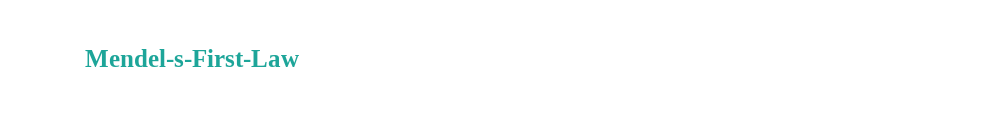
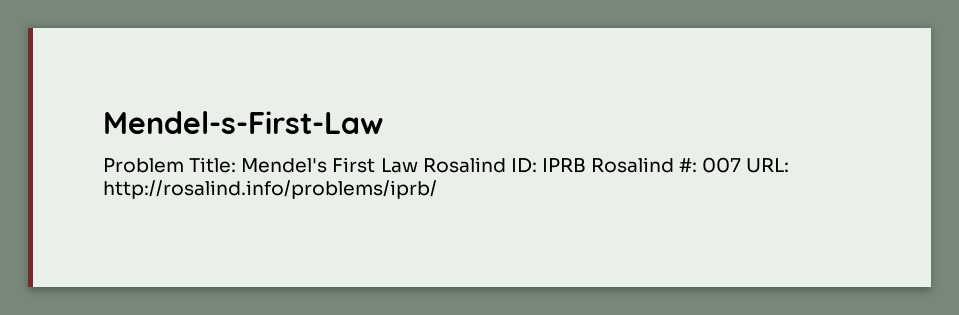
+ Problem Title: Mendel's First Law Rosalind ID: IPRB Rosalind #: 007 URL: http://rosalind.info/problems/iprb/

